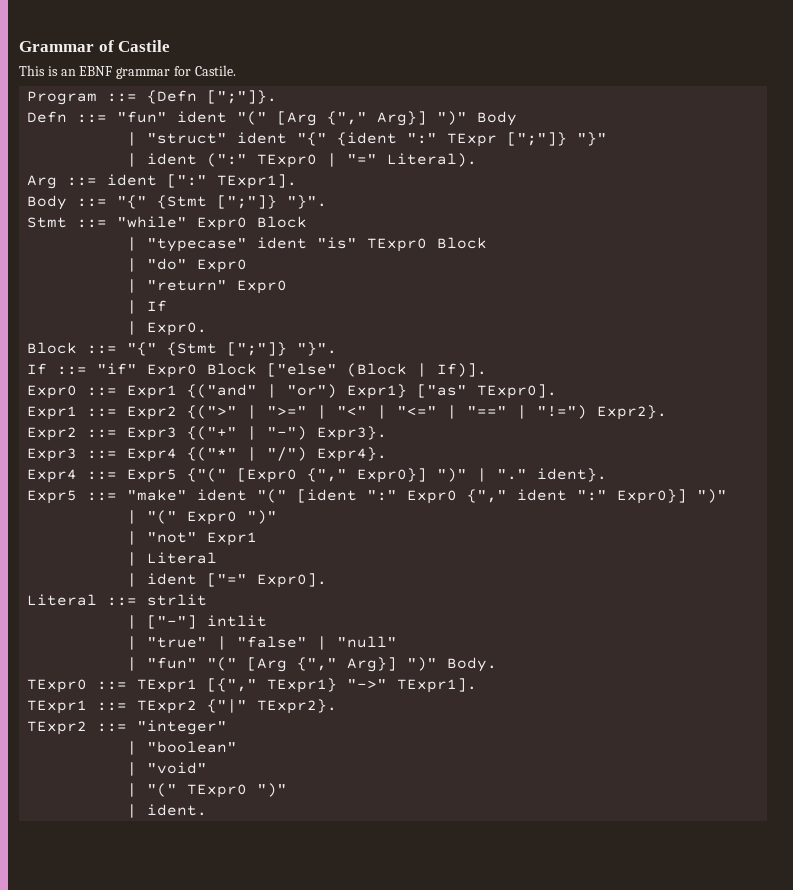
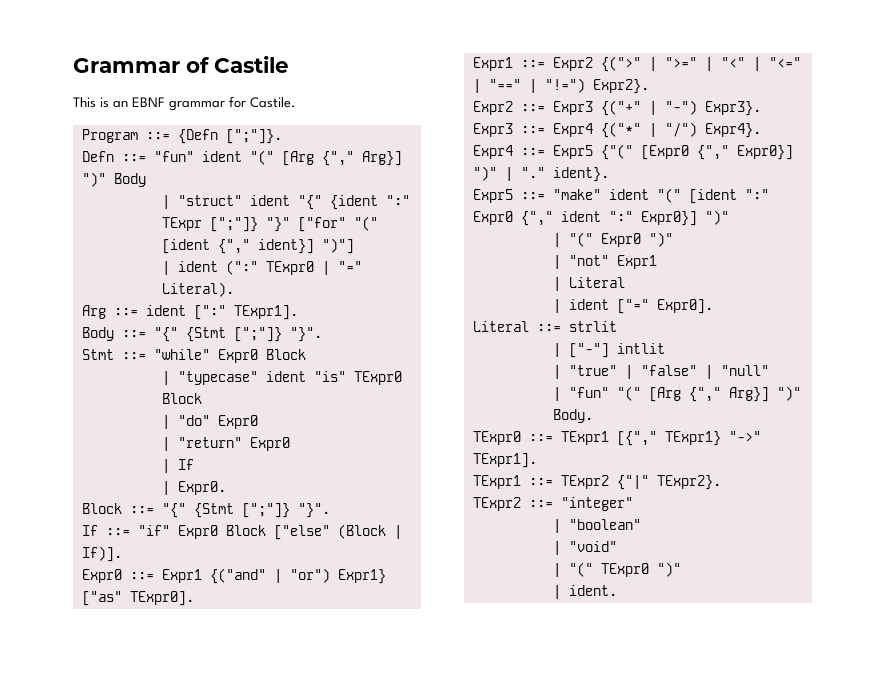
- | "struct" ident "{" {ident ":" TExpr [";"]} "}"
+ | "struct" ident "{" {ident ":" TExpr [";"]} "}" ["for" "(" [ident {"," ident}] ")"]

